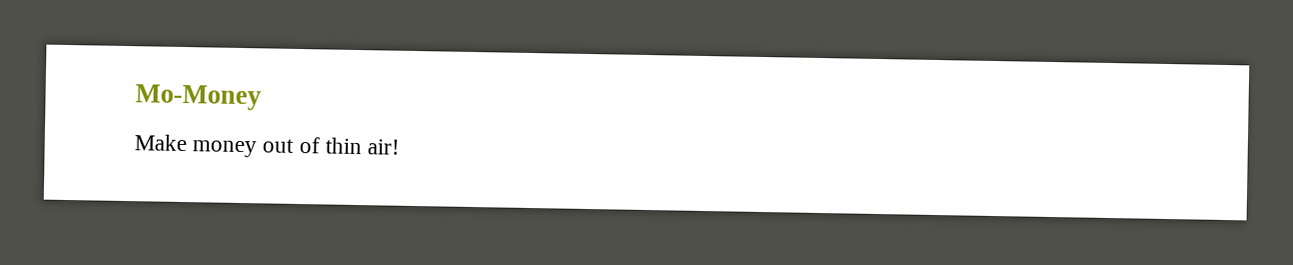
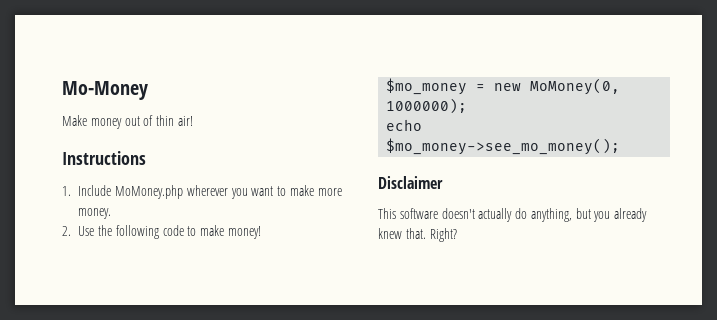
+ Instructions
+ 1. Include MoMoney.php wherever you want to make more money.
+ 2. Use the following code to make money!
+ $mo_money = new MoMoney(0, 1000000);
+ echo $mo_money->see_mo_money();
+ Disclaimer
+ This software doesn't actually do anything, but you already knew that. Right?

